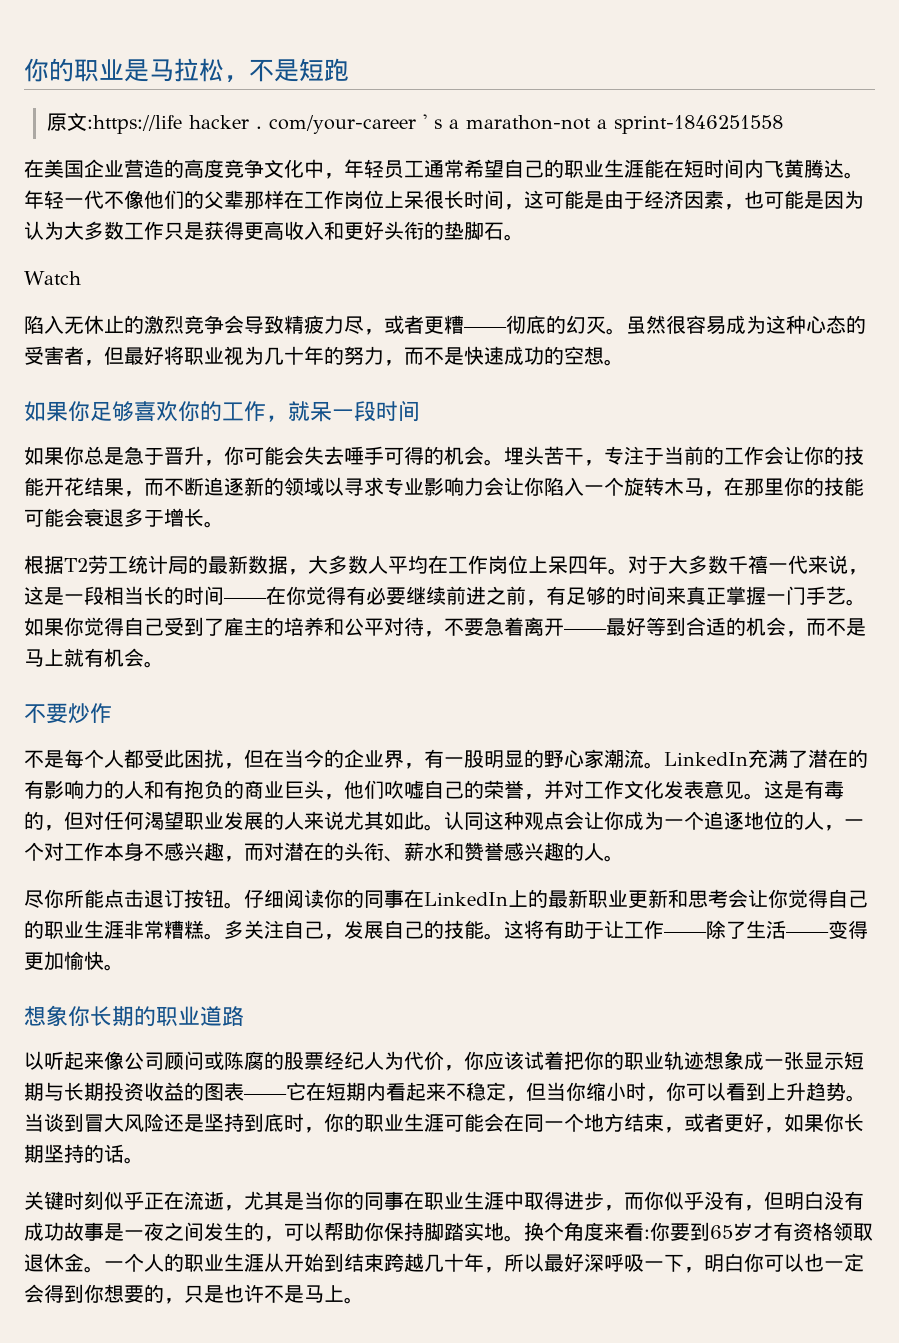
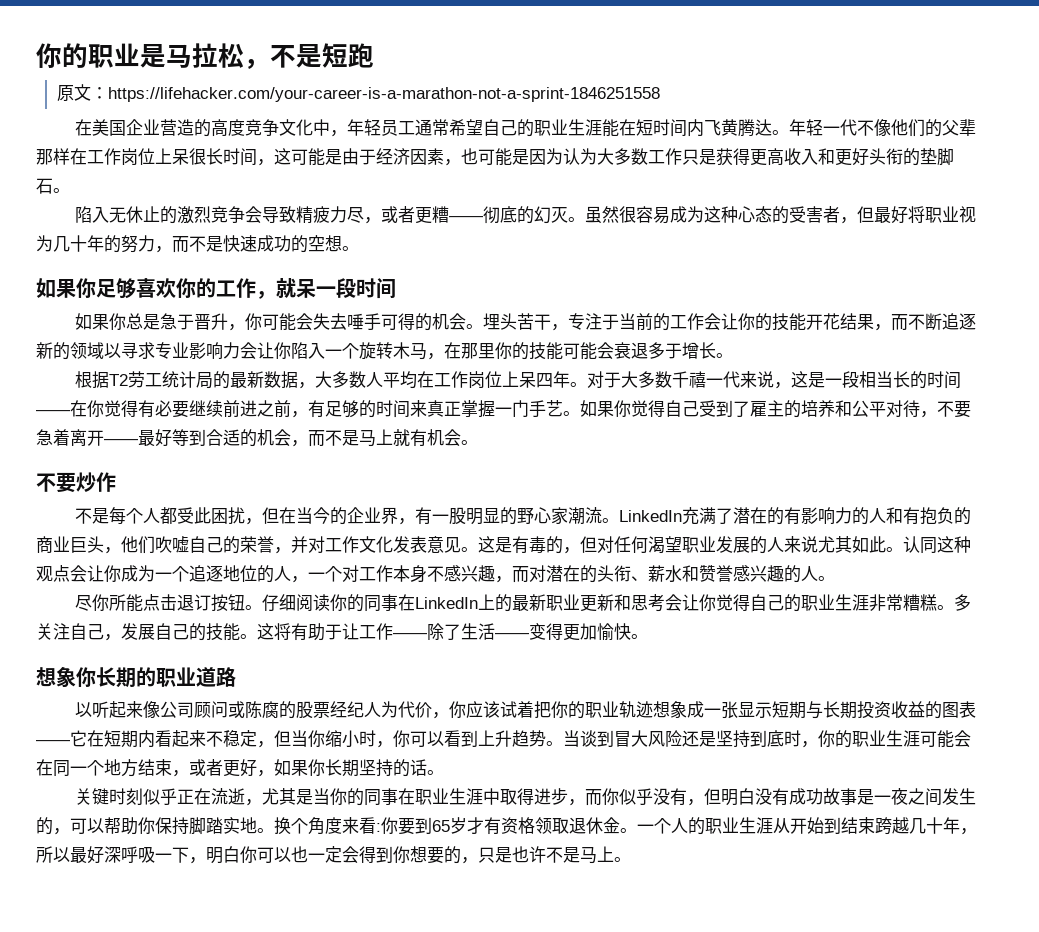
- 原文:https://life hacker . com/your-career ' s a marathon-not a sprint-1846251558
+ 原文：https://lifehacker.com/your-career-is-a-marathon-not-a-sprint-1846251558
- Watch

